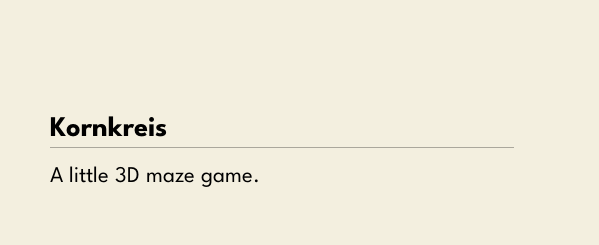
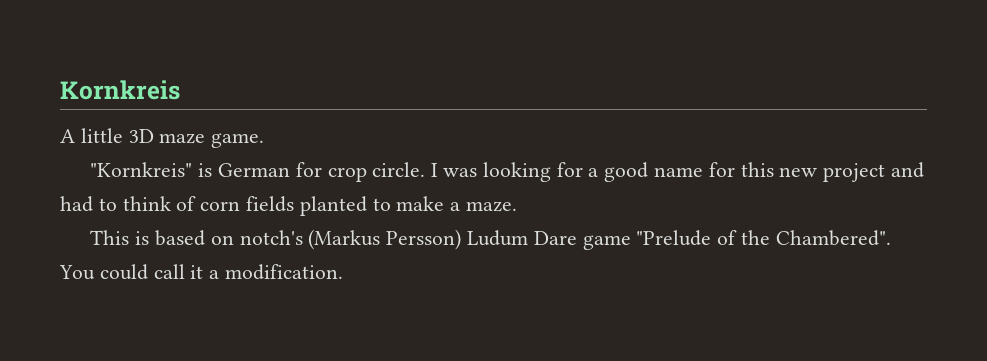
+ "Kornkreis" is German for crop circle. I was looking for a good name for this new project and had to think of corn fields planted to make a maze.
+ This is based on notch's (Markus Persson) Ludum Dare game "Prelude of the Chambered". You could call it a modification.

